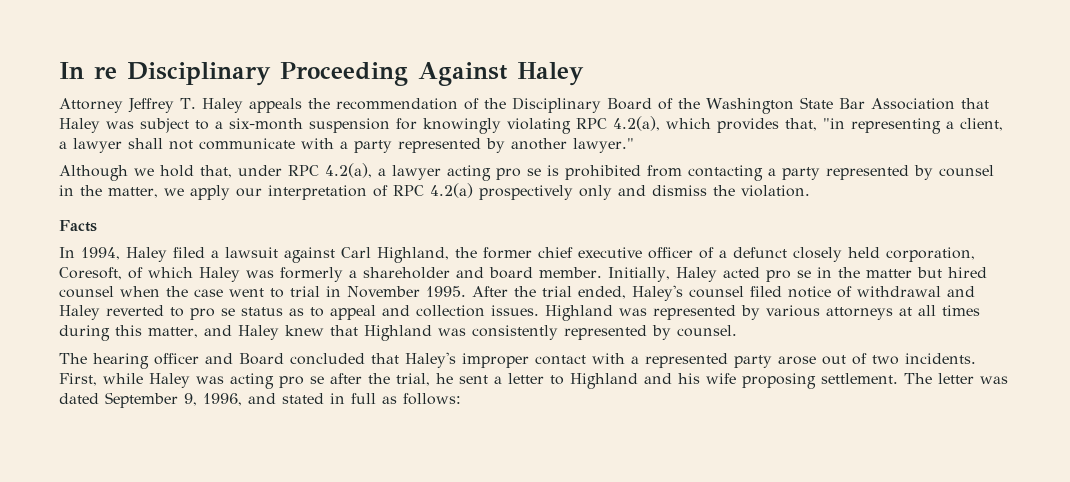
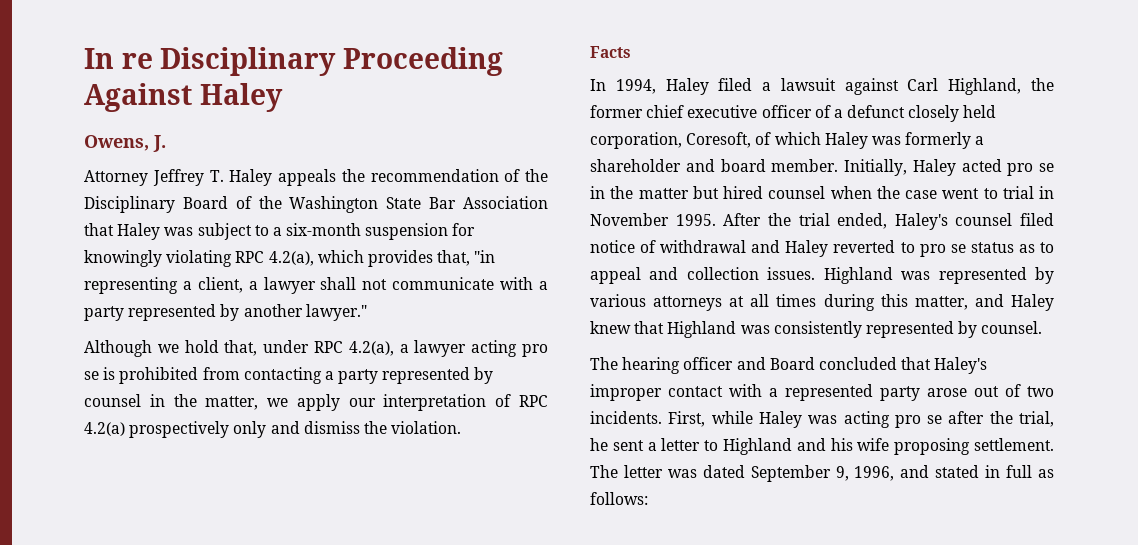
+ Owens, J.

